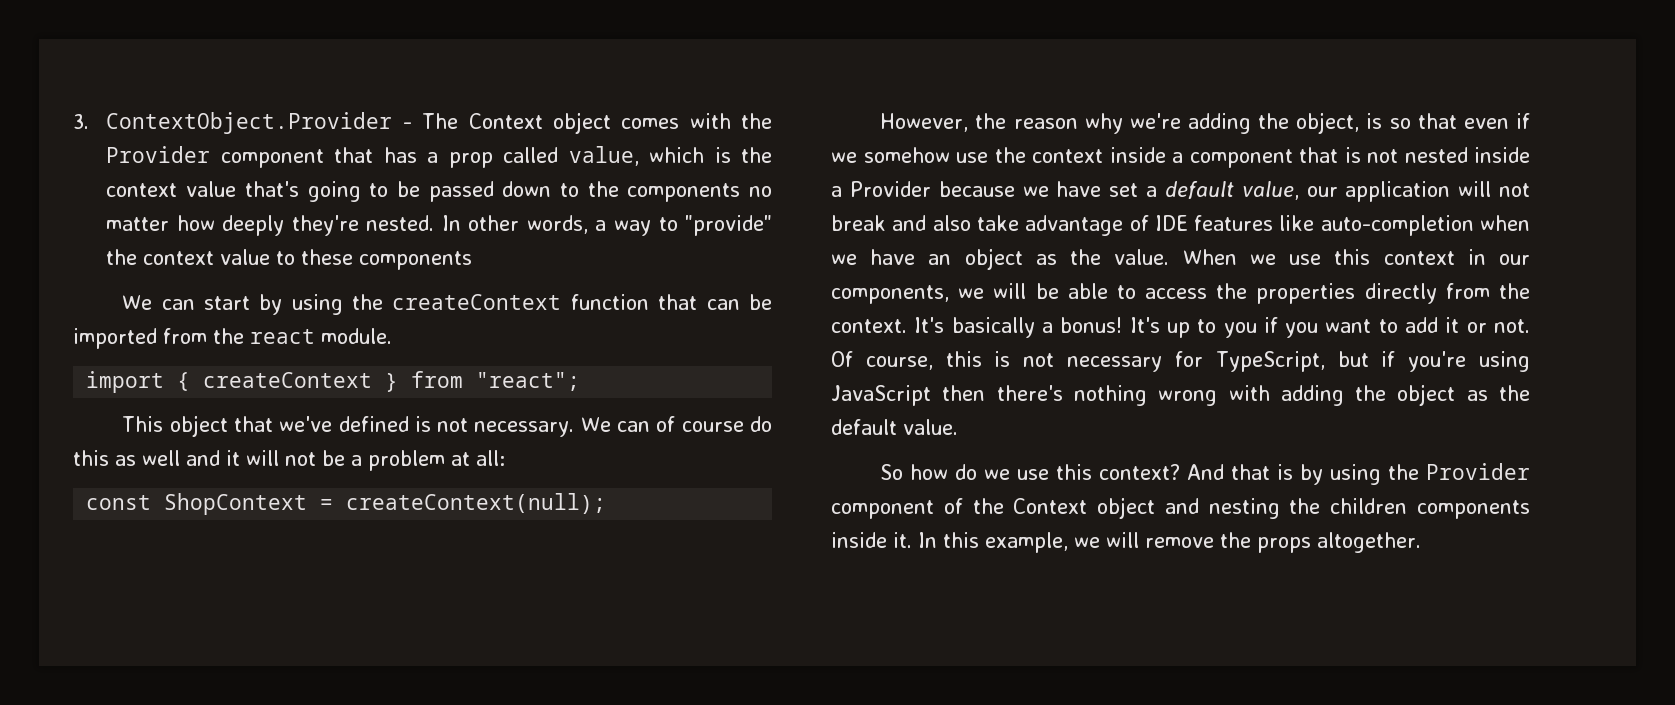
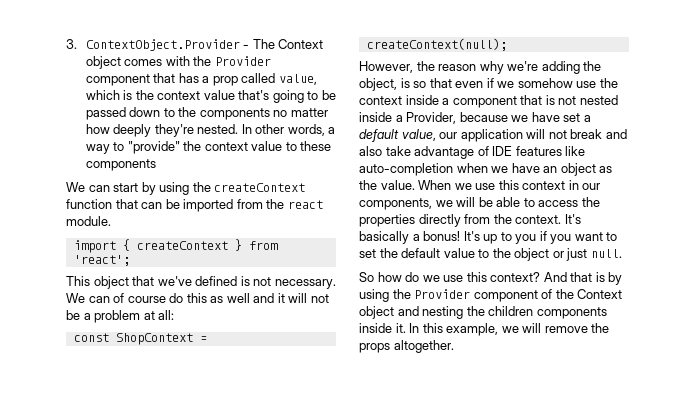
- import { createContext } from "react";
+ import { createContext } from 'react';
- However, the reason why we're adding the object, is so that even if we somehow use the context inside a component that is not nested inside a Provider because we have set a default value, our application will not break and also take advantage of IDE features like auto-completion when we have an object as the value.
+ However, the reason why we're adding the object, is so that even if we somehow use the context inside a component that is not nested inside a Provider, because we have set a default value, our application will not break and also take advantage of IDE features like auto-completion when we have an object as the value.
- It's up to you if you want to add it or not. Of course, this is not necessary for TypeScript, but if you're using JavaScript then there's nothing wrong with adding the object as the default value.
+ It's up to you if you want to set the default value to the object or just null.

